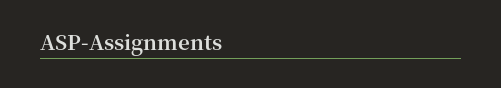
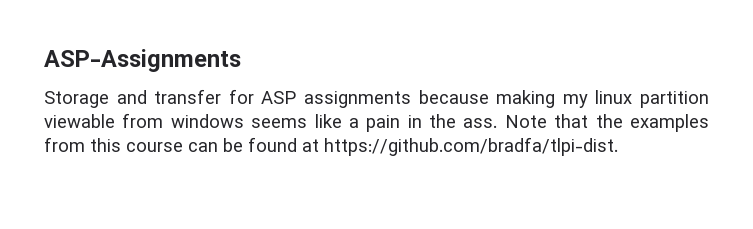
+ Storage and transfer for ASP assignments because making my linux partition viewable from windows seems like a pain in the ass. Note that the examples from this course can be found at https://github.com/bradfa/tlpi-dist.

